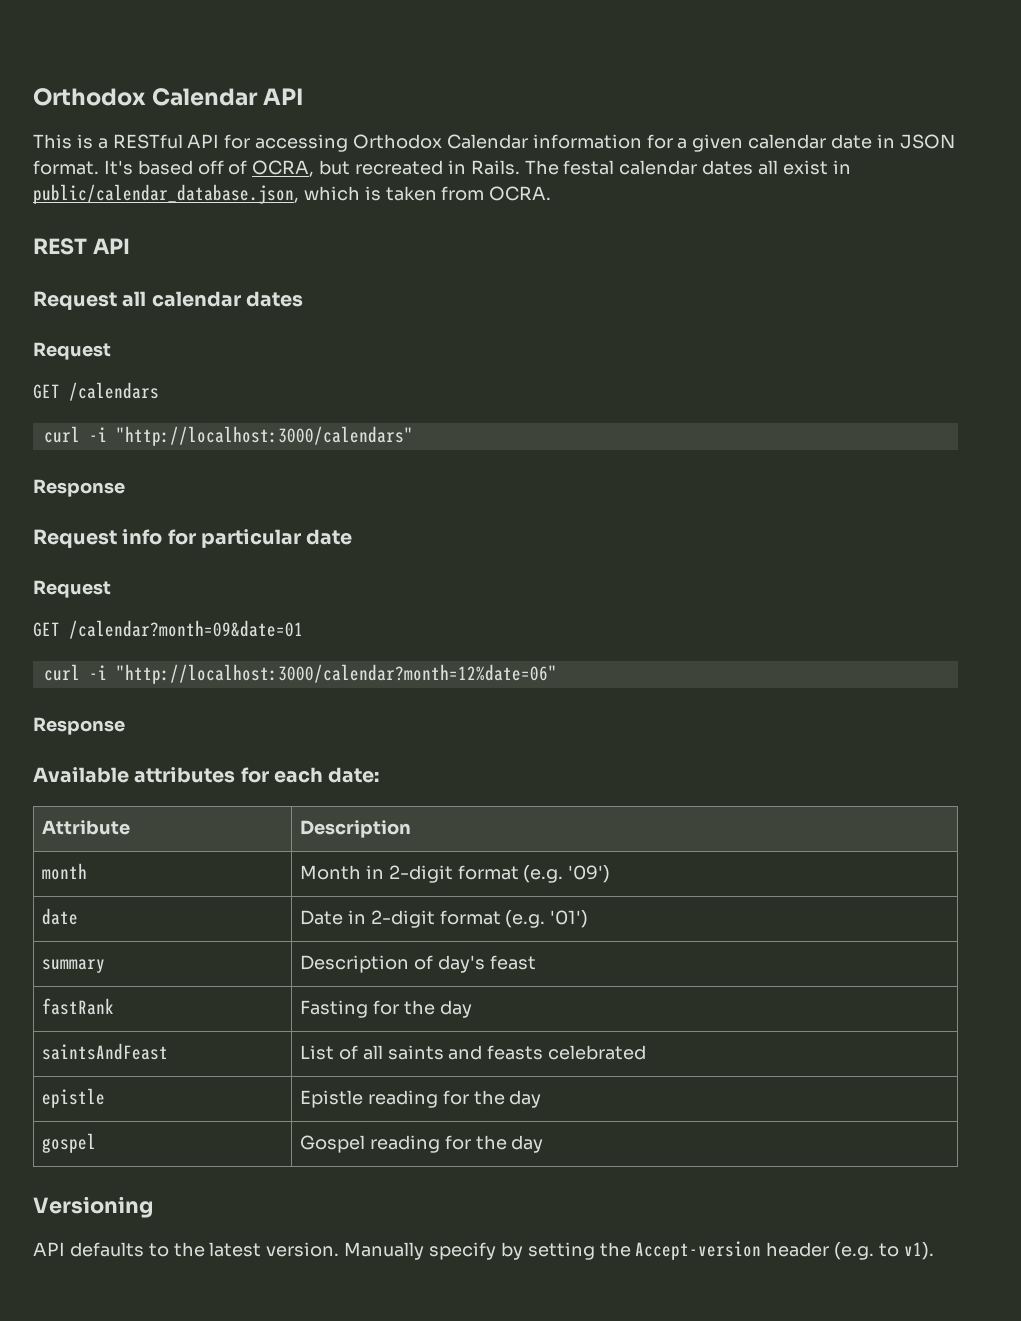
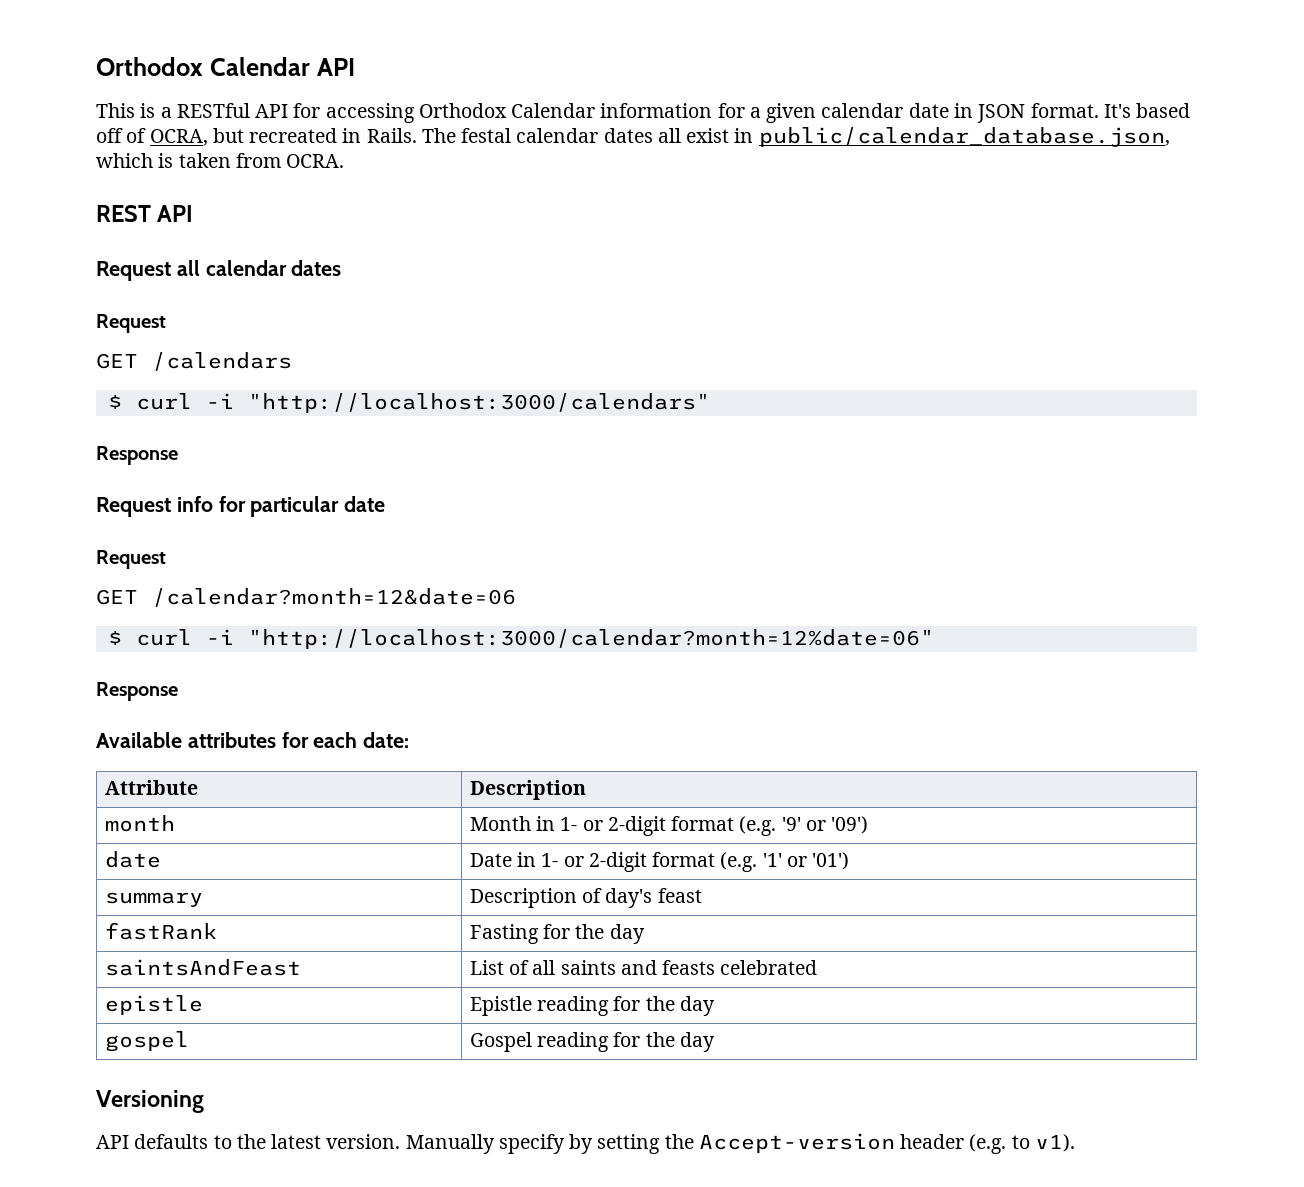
- curl -i "http://localhost:3000/calendars"
+ $ curl -i "http://localhost:3000/calendars"
- GET /calendar?month=09&date=01
- curl -i "http://localhost:3000/calendar?month=12%date=06"
+ GET /calendar?month=12&date=06
+ $ curl -i "http://localhost:3000/calendar?month=12%date=06"
- month | Month in 2-digit format (e.g. '09')
+ month | Month in 1- or 2-digit format (e.g. '9' or '09')
- date | Date in 2-digit format (e.g. '01')
+ date | Date in 1- or 2-digit format (e.g. '1' or '01')

